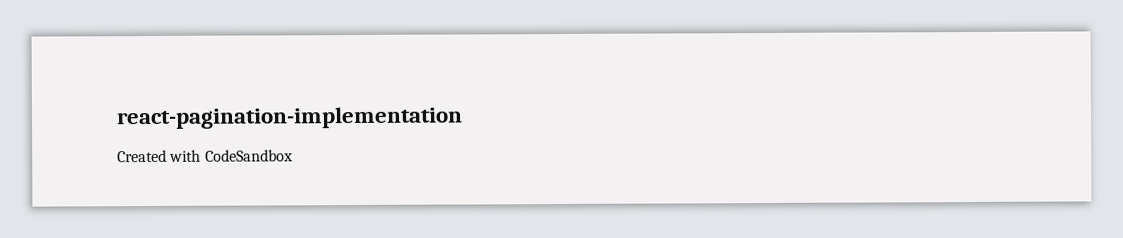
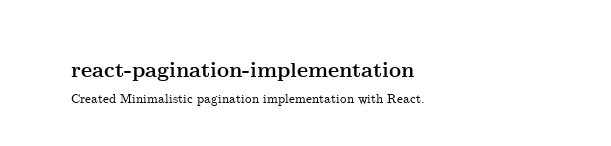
- Created with CodeSandbox
+ Created Minimalistic pagination implementation with React.

